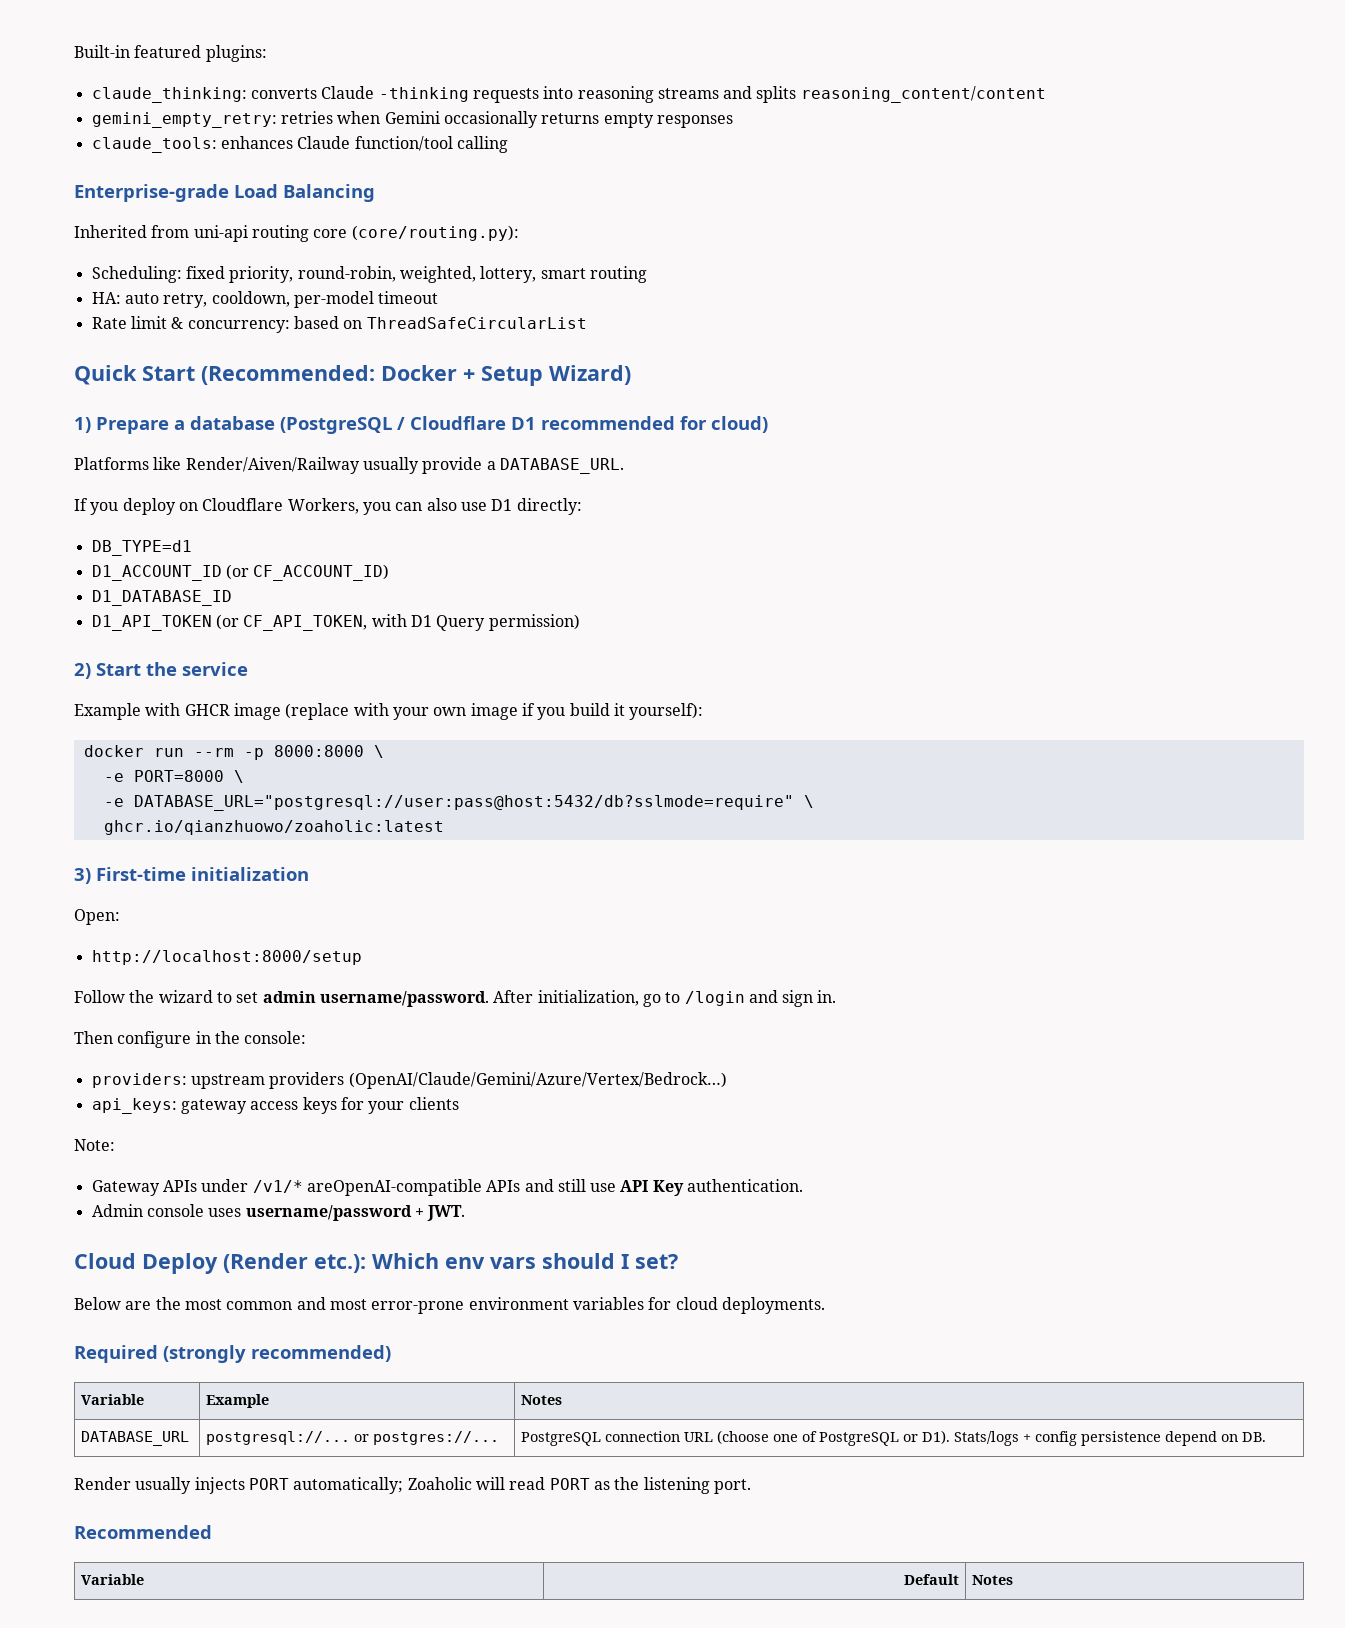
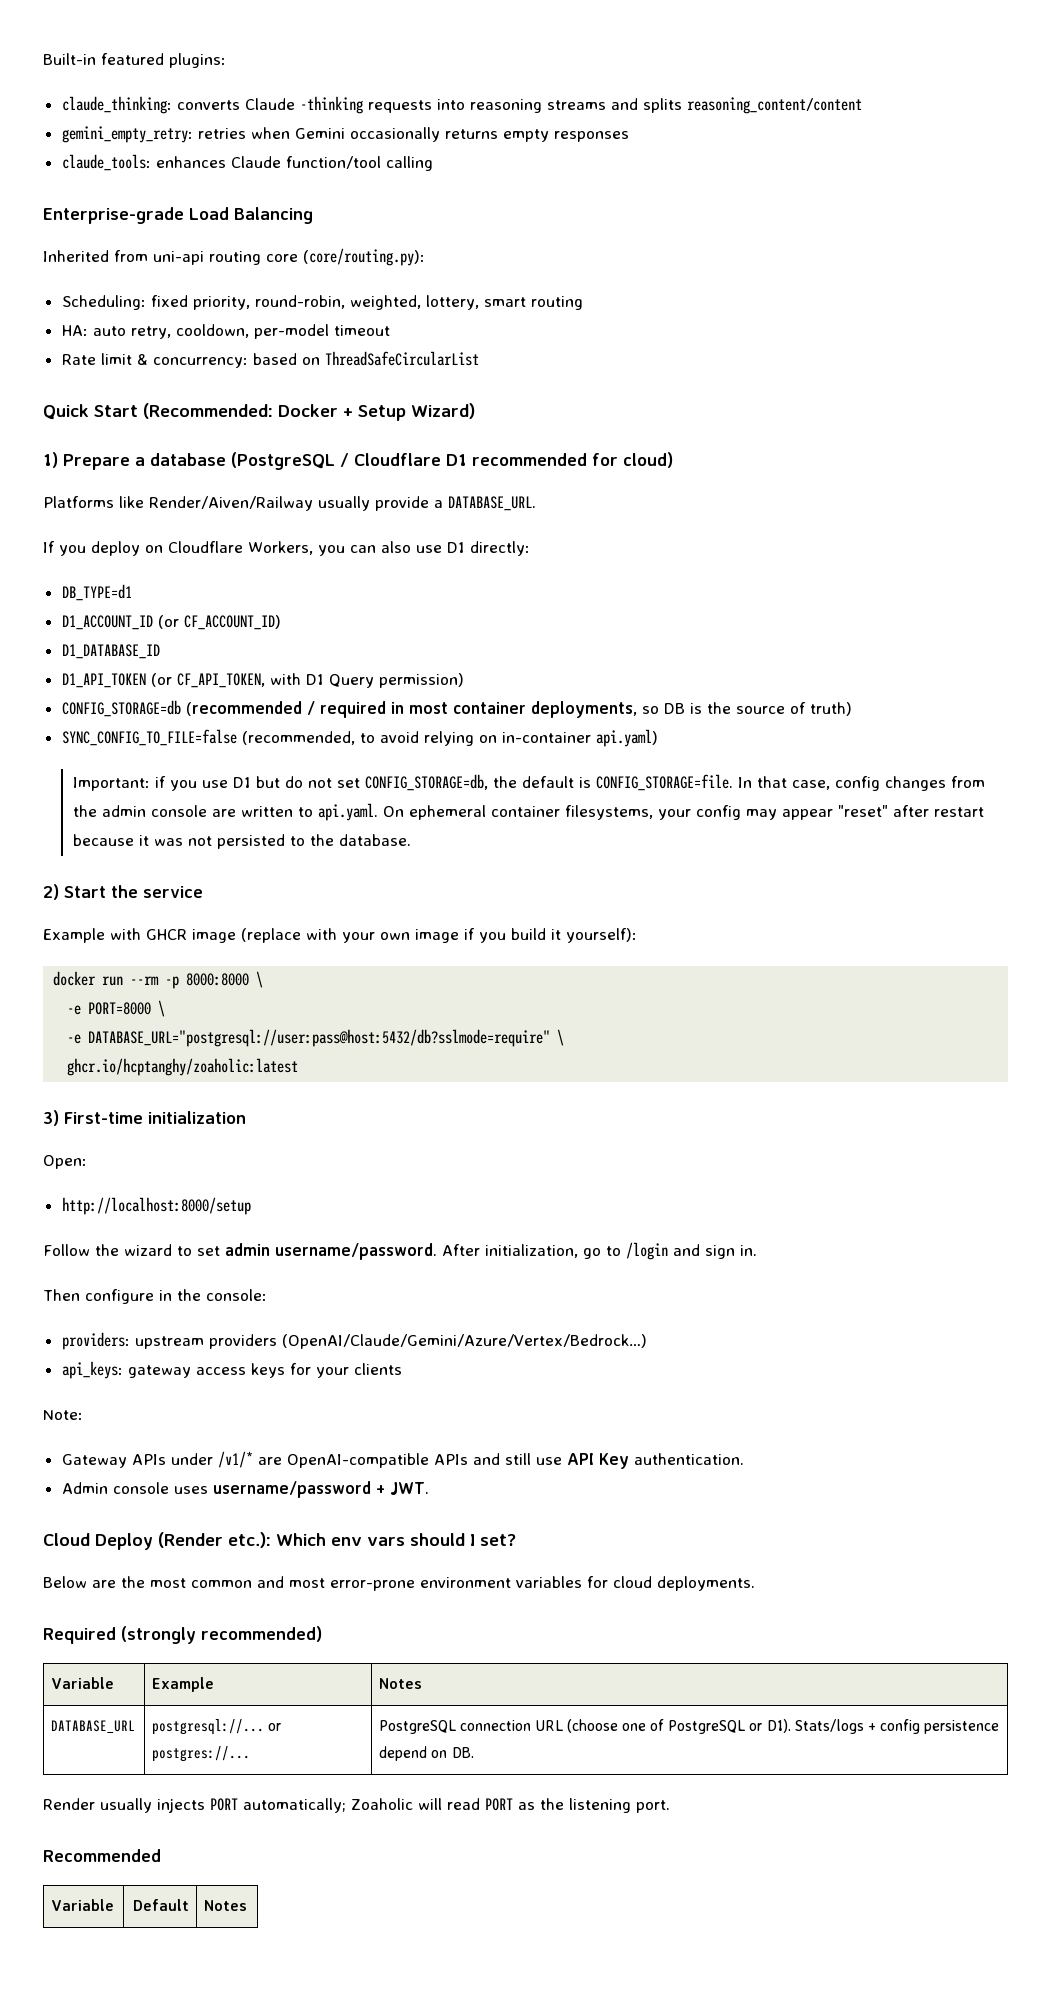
+ CONFIG_STORAGE=db (recommended / required in most container deployments, so DB is the source of truth)
+ SYNC_CONFIG_TO_FILE=false (recommended, to avoid relying on in-container api.yaml)
+ Important: if you use D1 but do not set CONFIG_STORAGE=db, the default is CONFIG_STORAGE=file. In that case, config changes from the admin console are written to api.yaml. On ephemeral container filesystems, your config may appear "reset" after restart because it was not persisted to the database.
- ghcr.io/qianzhuowo/zoaholic:latest
+ ghcr.io/hcptanghy/zoaholic:latest
- Gateway APIs under /v1/* areOpenAI-compatible APIs and still use API Key authentication.
+ Gateway APIs under /v1/* are OpenAI-compatible APIs and still use API Key authentication.

